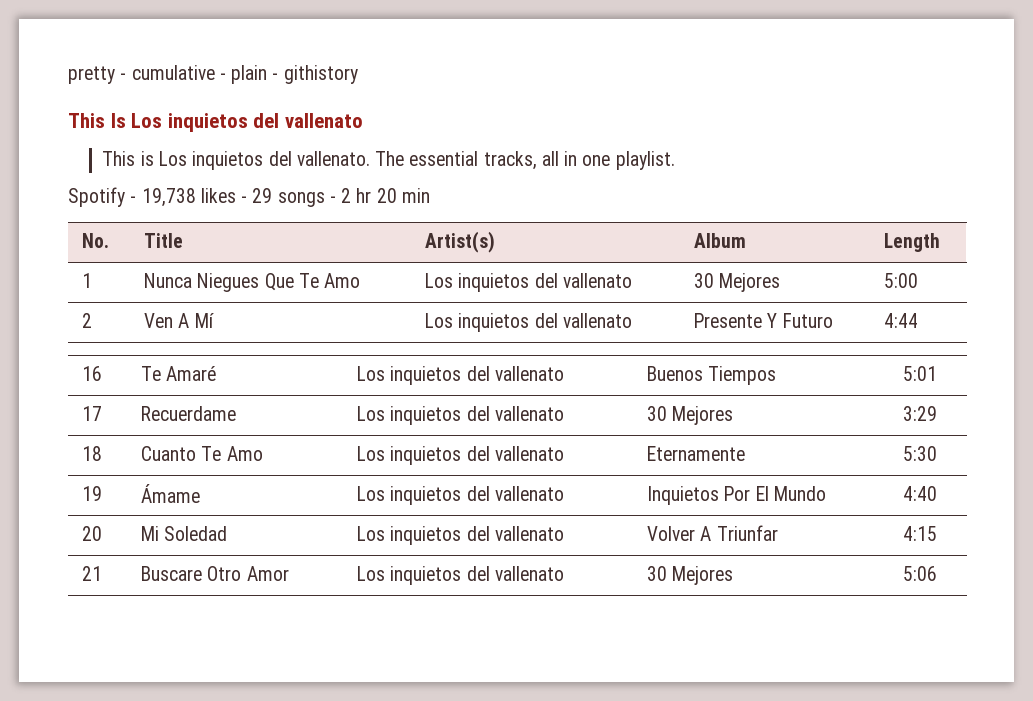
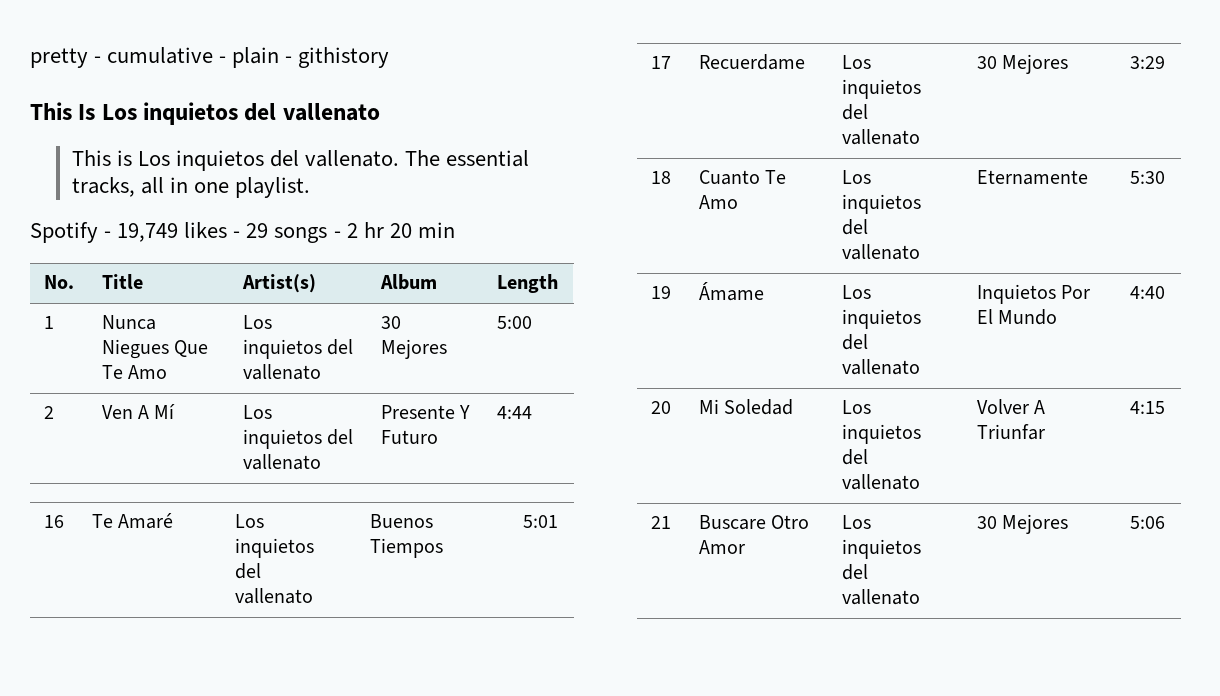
- Spotify - 19,738 likes - 29 songs - 2 hr 20 min
+ Spotify - 19,749 likes - 29 songs - 2 hr 20 min

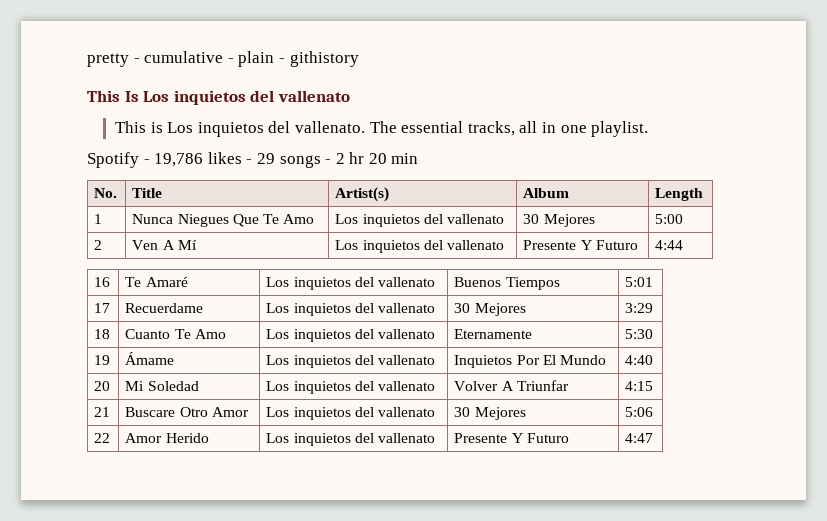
- Spotify - 19,749 likes - 29 songs - 2 hr 20 min
+ Spotify - 19,786 likes - 29 songs - 2 hr 20 min
+ 22 | Amor Herido | Los inquietos del vallenato | Presente Y Futuro | 4:47

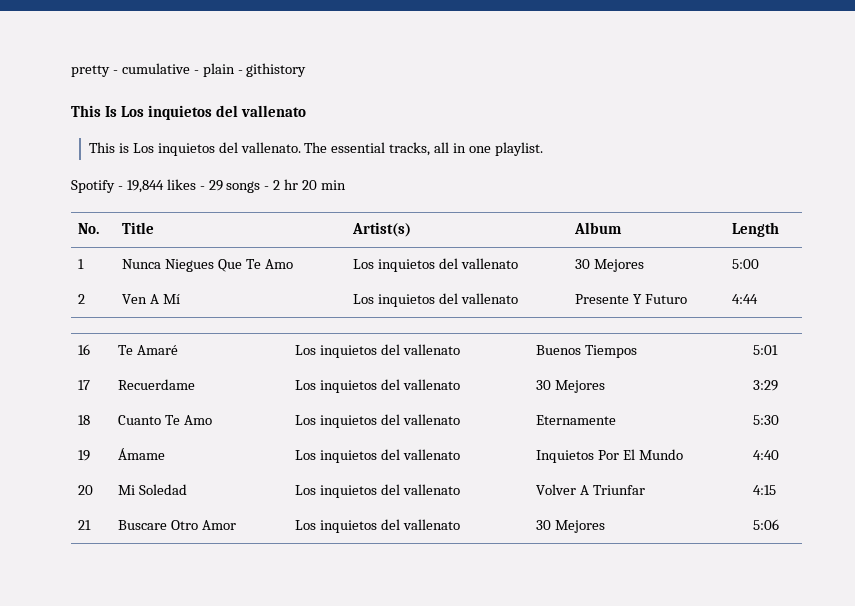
- Spotify - 19,786 likes - 29 songs - 2 hr 20 min
+ Spotify - 19,844 likes - 29 songs - 2 hr 20 min
- 22 | Amor Herido | Los inquietos del vallenato | Presente Y Futuro | 4:47

